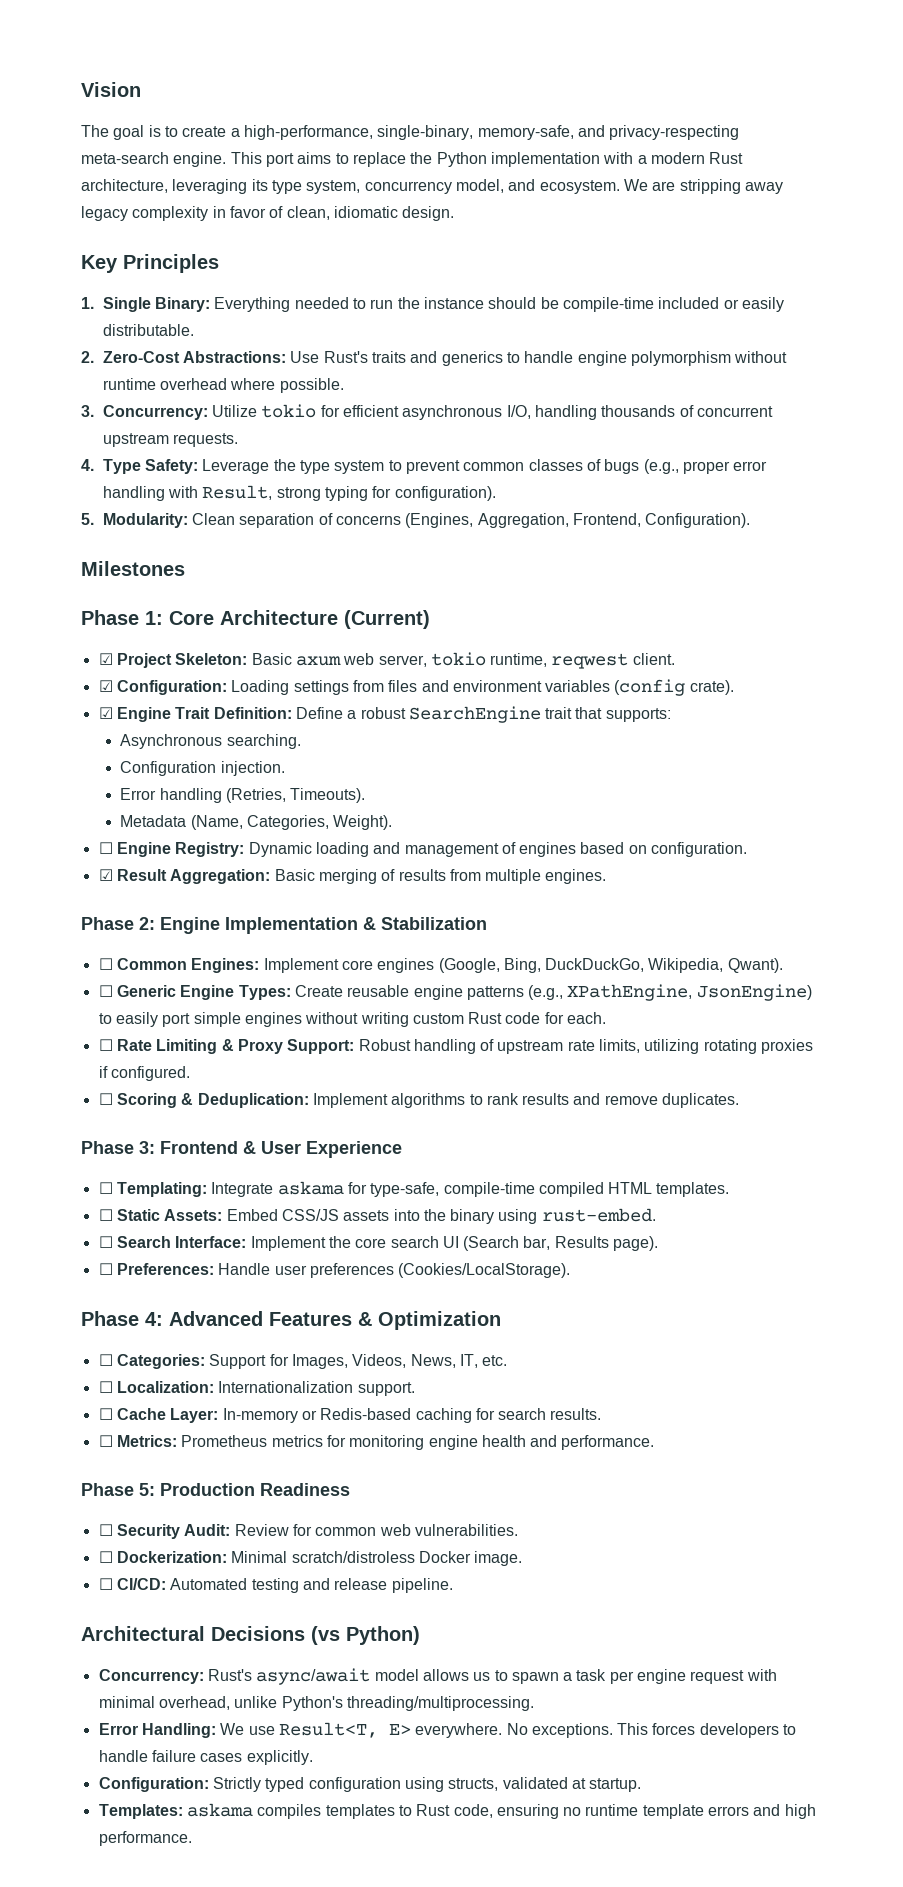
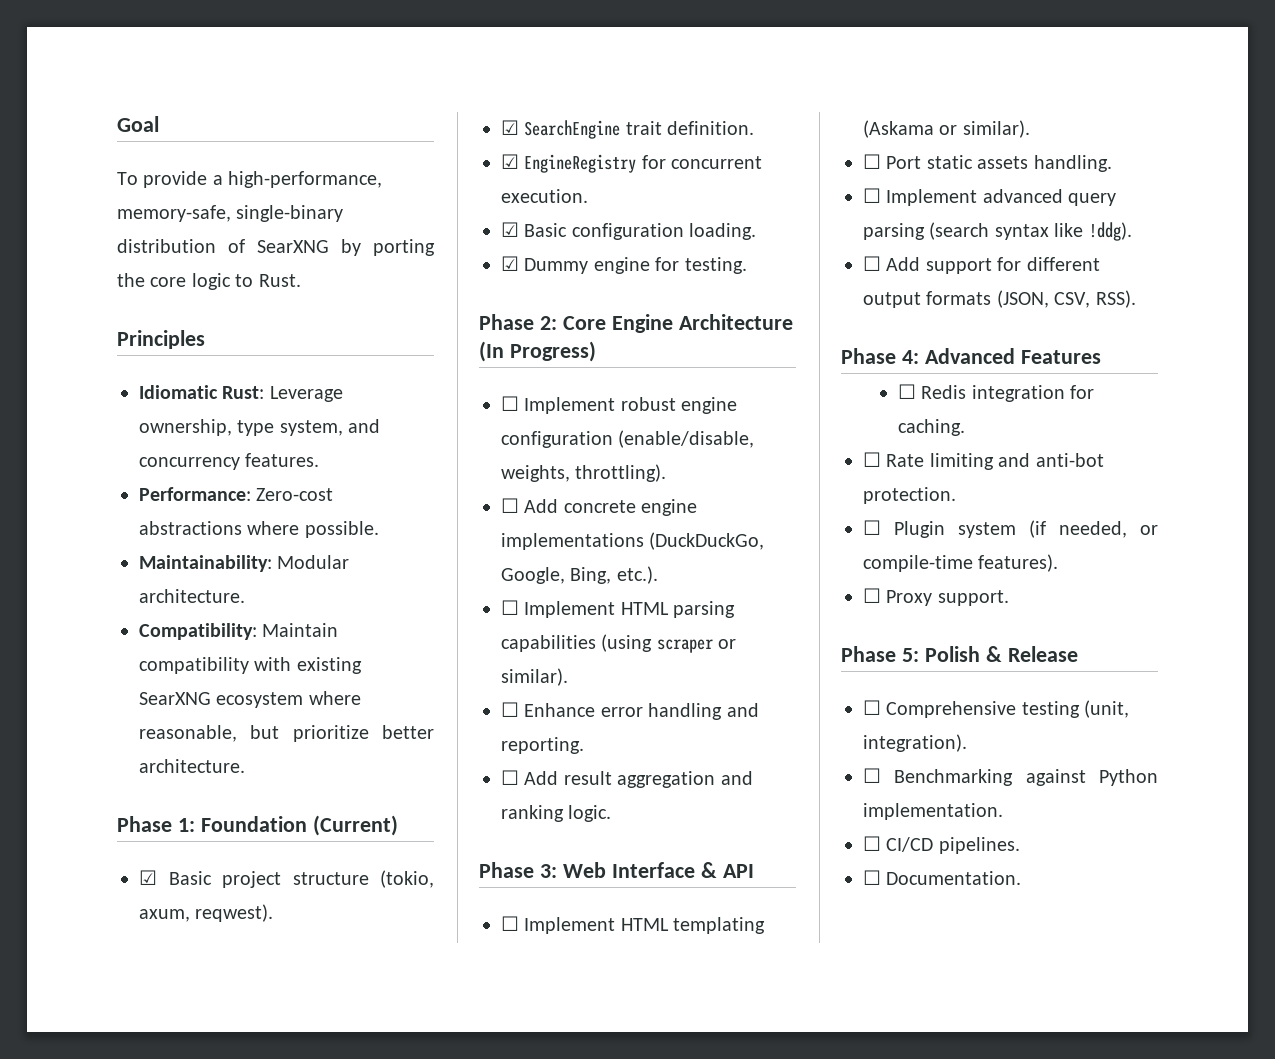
- Vision
- The goal is to create a high-performance, single-binary, memory-safe, and privacy-respecting meta-search engine. This port aims to replace the Python implementation with a modern Rust architecture, leveraging its type system, concurrency model, and ecosystem. We are stripping away legacy complexity in favor of clean, idiomatic design.
- Key Principles
- 1. Single Binary: Everything needed to run the instance should be compile-time included or easily distributable.
- 2. Zero-Cost Abstractions: Use Rust's traits and generics to handle engine polymorphism without runtime overhead where possible.
- 3. Concurrency: Utilize tokio for efficient asynchronous I/O, handling thousands of concurrent upstream requests.
- 4. Type Safety: Leverage the type system to prevent common classes of bugs (e.g., proper error handling with Result, strong typing for configuration).
- 5. Modularity: Clean separation of concerns (Engines, Aggregation, Frontend, Configuration).
- Milestones
+ Goal
+ To provide a high-performance, memory-safe, single-binary distribution of SearXNG by porting the core logic to Rust.
+ Principles
+ Idiomatic Rust: Leverage ownership, type system, and concurrency features.
+ Performance: Zero-cost abstractions where possible.
+ Maintainability: Modular architecture.
+ Compatibility: Maintain compatibility with existing SearXNG ecosystem where reasonable, but prioritize better architecture.
- Phase 1: Core Architecture (Current)
+ Phase 1: Foundation (Current)
- ☑ Project Skeleton: Basic axum web server, tokio runtime, reqwest client.
- ☑ Configuration: Loading settings from files and environment variables (config crate).
- ☑ Engine Trait Definition: Define a robust SearchEngine trait that supports:
- Asynchronous searching.
- Configuration injection.
- Error handling (Retries, Timeouts).
- Metadata (Name, Categories, Weight).
- ☐ Engine Registry: Dynamic loading and management of engines based on configuration.
- ☑ Result Aggregation: Basic merging of results from multiple engines.
- Phase 2: Engine Implementation & Stabilization
- ☐ Common Engines: Implement core engines (Google, Bing, DuckDuckGo, Wikipedia, Qwant).
- ☐ Generic Engine Types: Create reusable engine patterns (e.g., XPathEngine, JsonEngine) to easily port simple engines without writing custom Rust code for each.
- ☐ Rate Limiting & Proxy Support: Robust handling of upstream rate limits, utilizing rotating proxies if configured.
- ☐ Scoring & Deduplication: Implement algorithms to rank results and remove duplicates.
- Phase 3: Frontend & User Experience
- ☐ Templating: Integrate askama for type-safe, compile-time compiled HTML templates.
- ☐ Static Assets: Embed CSS/JS assets into the binary using rust-embed.
- ☐ Search Interface: Implement the core search UI (Search bar, Results page).
- ☐ Preferences: Handle user preferences (Cookies/LocalStorage).
+ ☑ Basic project structure (tokio, axum, reqwest).
+ ☑ SearchEngine trait definition.
+ ☑ EngineRegistry for concurrent execution.
+ ☑ Basic configuration loading.
+ ☑ Dummy engine for testing.
+ Phase 2: Core Engine Architecture (In Progress)
+ ☐ Implement robust engine configuration (enable/disable, weights, throttling).
+ ☐ Add concrete engine implementations (DuckDuckGo, Google, Bing, etc.).
+ ☐ Implement HTML parsing capabilities (using scraper or similar).
+ ☐ Enhance error handling and reporting.
+ ☐ Add result aggregation and ranking logic.
+ Phase 3: Web Interface & API
+ ☐ Implement HTML templating (Askama or similar).
+ ☐ Port static assets handling.
+ ☐ Implement advanced query parsing (search syntax like !ddg).
+ ☐ Add support for different output formats (JSON, CSV, RSS).
- Phase 4: Advanced Features & Optimization
- ☐ Categories: Support for Images, Videos, News, IT, etc.
- ☐ Localization: Internationalization support.
- ☐ Cache Layer: In-memory or Redis-based caching for search results.
- ☐ Metrics: Prometheus metrics for monitoring engine health and performance.
- Phase 5: Production Readiness
- ☐ Security Audit: Review for common web vulnerabilities.
- ☐ Dockerization: Minimal scratch/distroless Docker image.
- ☐ CI/CD: Automated testing and release pipeline.
- Architectural Decisions (vs Python)
- Concurrency: Rust's async/await model allows us to spawn a task per engine request with minimal overhead, unlike Python's threading/multiprocessing.
- Error Handling: We use Result<T, E> everywhere. No exceptions. This forces developers to handle failure cases explicitly.
- Configuration: Strictly typed configuration using structs, validated at startup.
- Templates: askama compiles templates to Rust code, ensuring no runtime template errors and high performance.
+ Phase 4: Advanced Features
+ ☐ Redis integration for caching.
+ ☐ Rate limiting and anti-bot protection.
+ ☐ Plugin system (if needed, or compile-time features).
+ ☐ Proxy support.
+ Phase 5: Polish & Release
+ ☐ Comprehensive testing (unit, integration).
+ ☐ Benchmarking against Python implementation.
+ ☐ CI/CD pipelines.
+ ☐ Documentation.

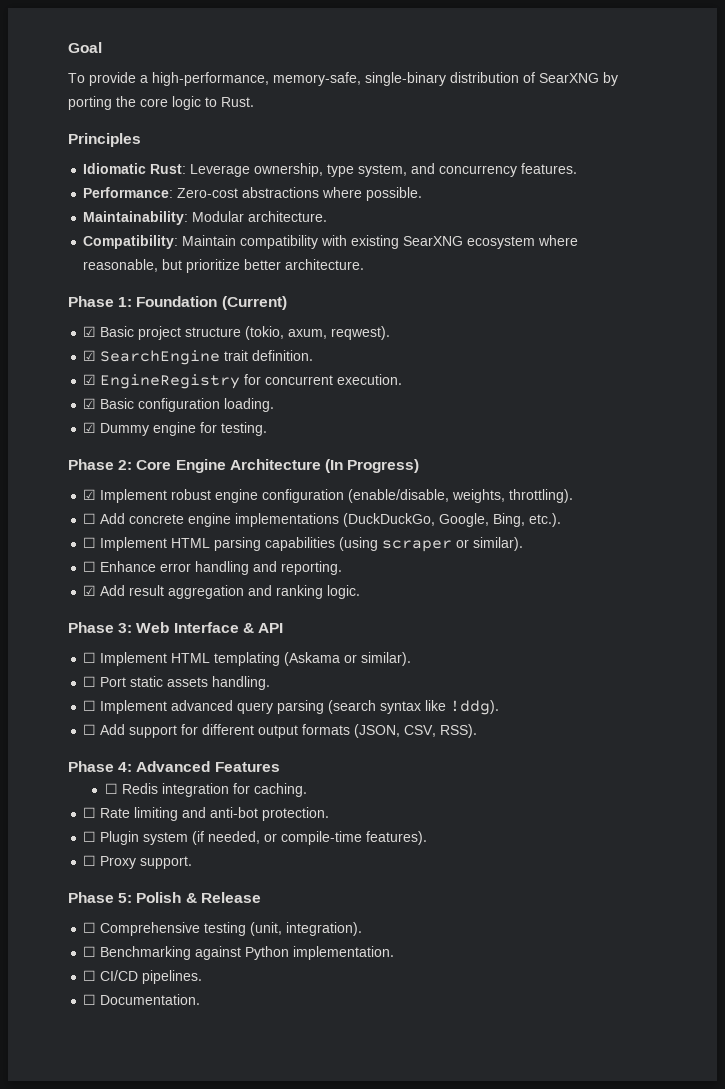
- ☐ Implement robust engine configuration (enable/disable, weights, throttling).
+ ☑ Implement robust engine configuration (enable/disable, weights, throttling).
- ☐ Add result aggregation and ranking logic.
+ ☑ Add result aggregation and ranking logic.

